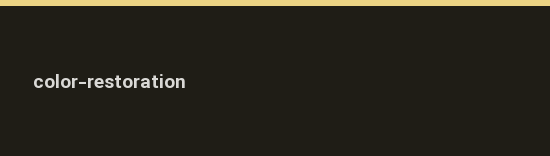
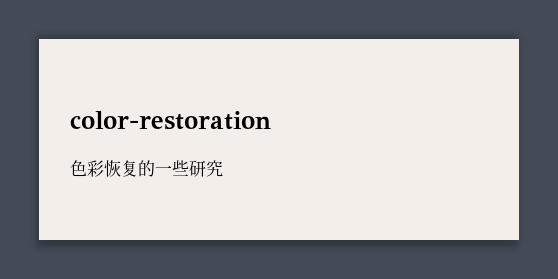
+ 色彩恢复的一些研究

